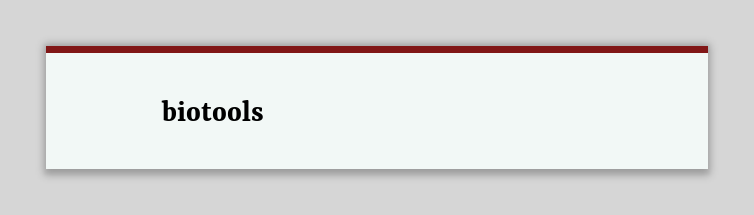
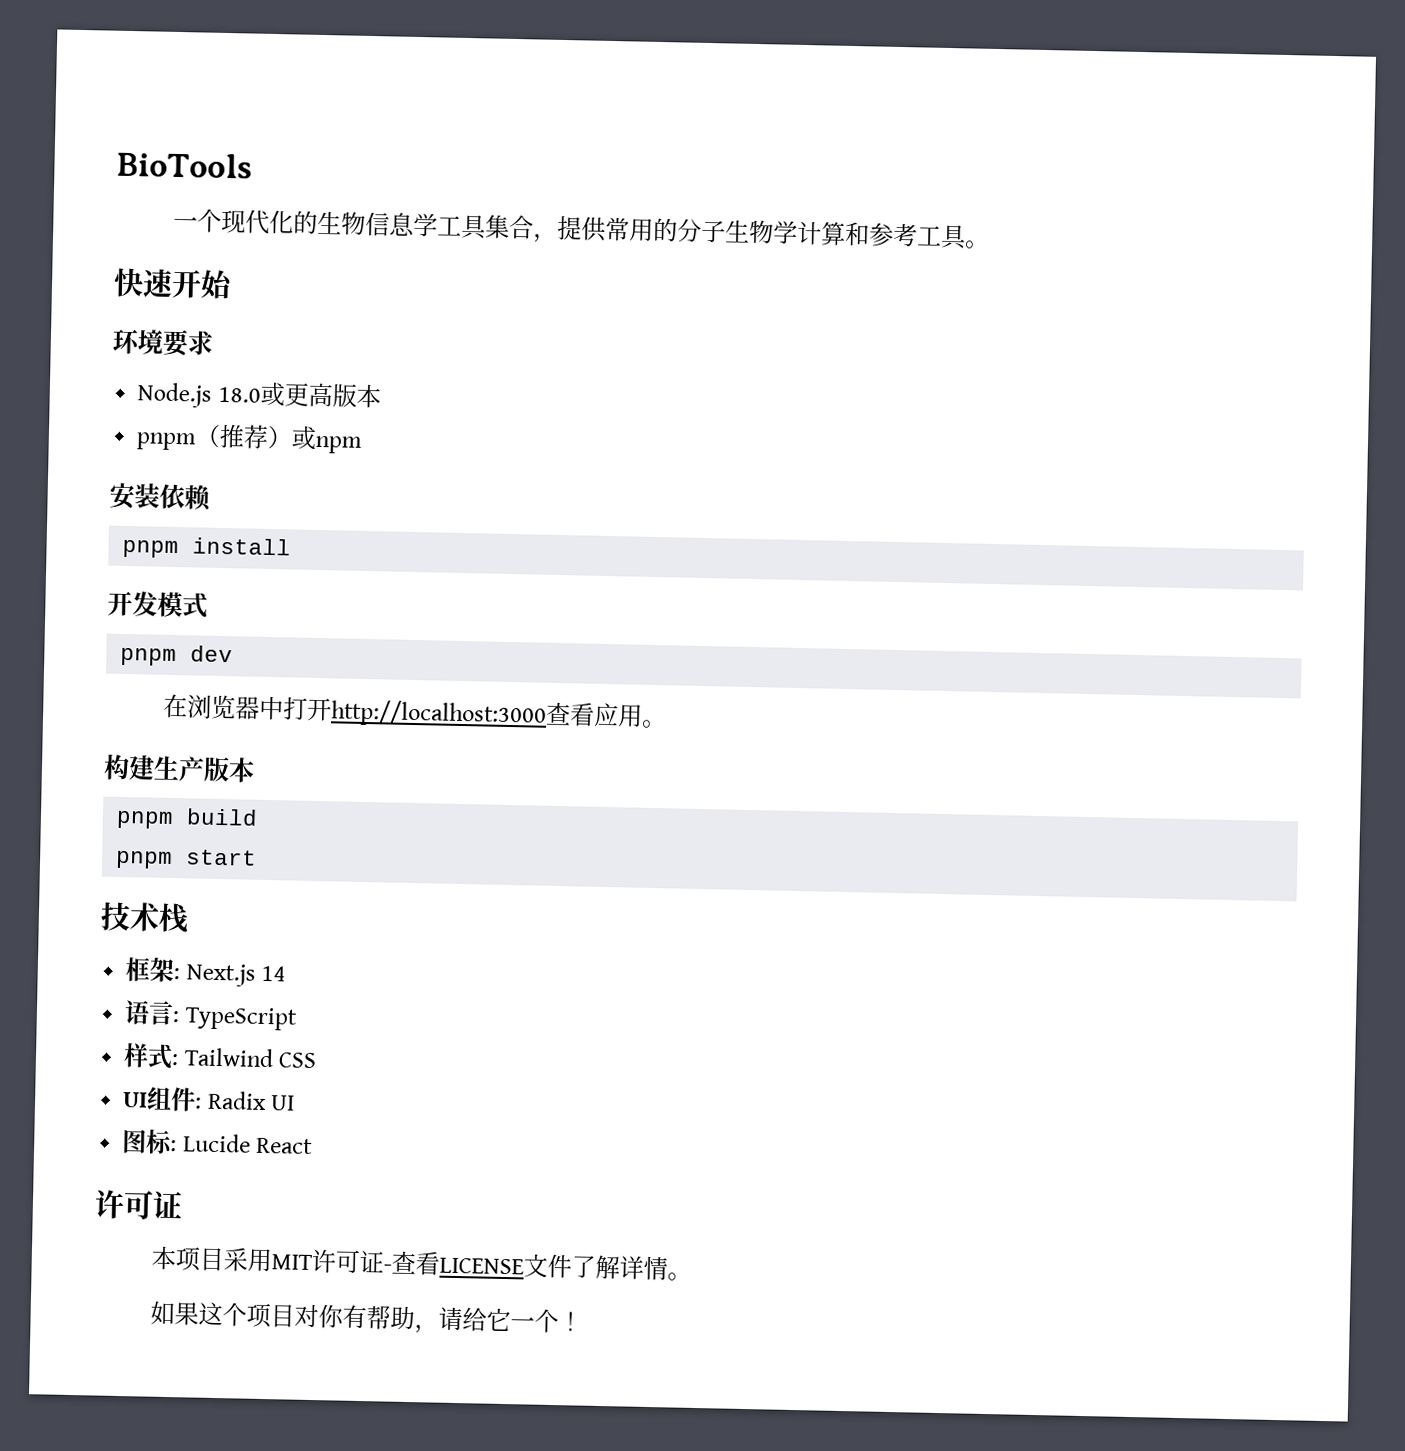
- biotools
+ BioTools
+ 一个现代化的生物信息学工具集合，提供常用的分子生物学计算和参考工具。
+ 快速开始
+ 环境要求
+ Node.js 18.0或更高版本
+ pnpm（推荐）或npm
+ 安装依赖
+ pnpm install
+ 开发模式
+ pnpm dev
+ 在浏览器中打开http://localhost:3000查看应用。
+ 构建生产版本
+ pnpm build
+ pnpm start
+ 技术栈
+ 框架: Next.js 14
+ 语言: TypeScript
+ 样式: Tailwind CSS
+ UI组件: Radix UI
+ 图标: Lucide React
+ 许可证
+ 本项目采用MIT许可证-查看LICENSE文件了解详情。
+ 如果这个项目对你有帮助，请给它一个！

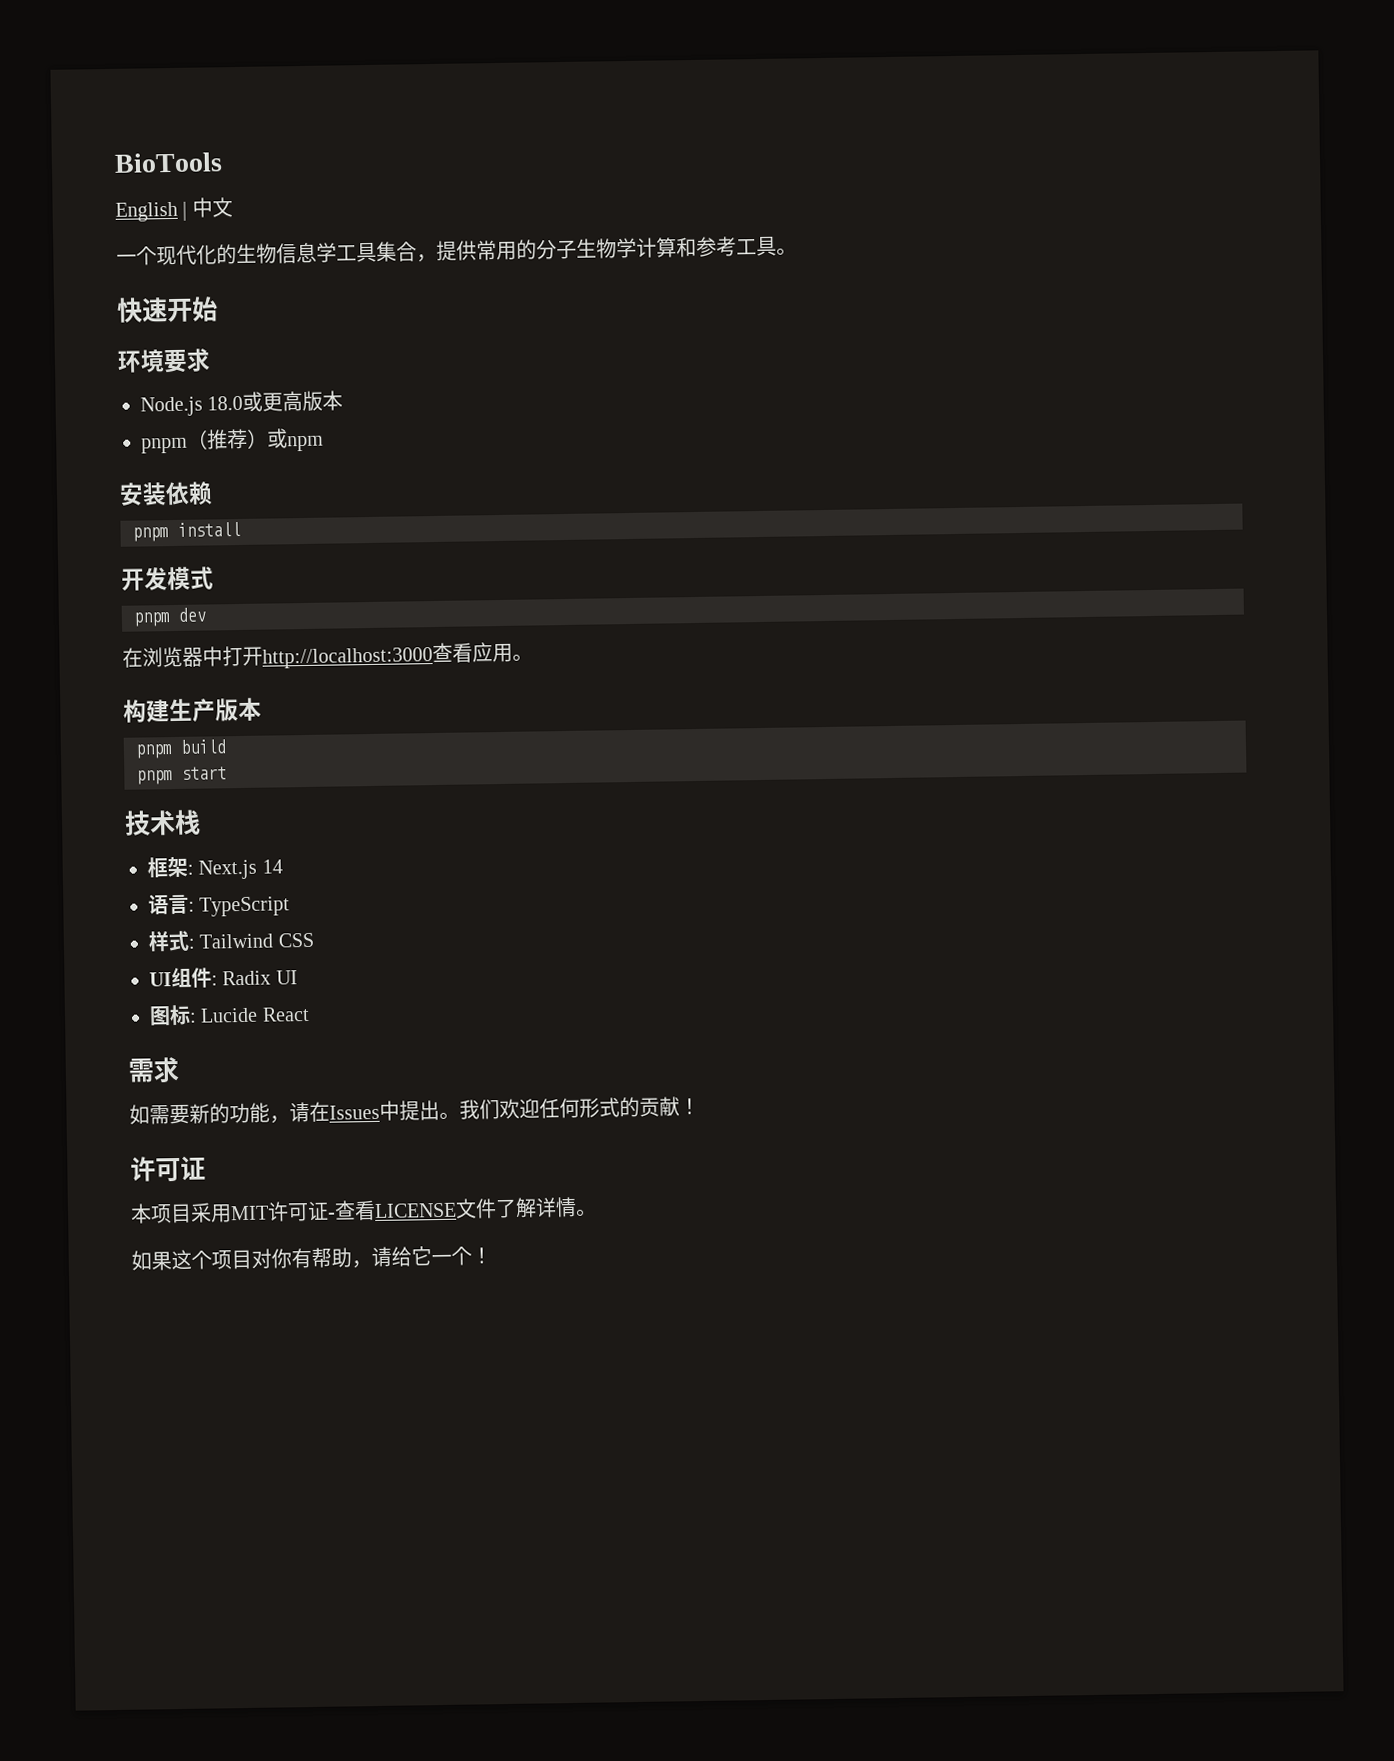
+ English | 中文
+ 需求
+ 如需要新的功能，请在Issues中提出。我们欢迎任何形式的贡献！

